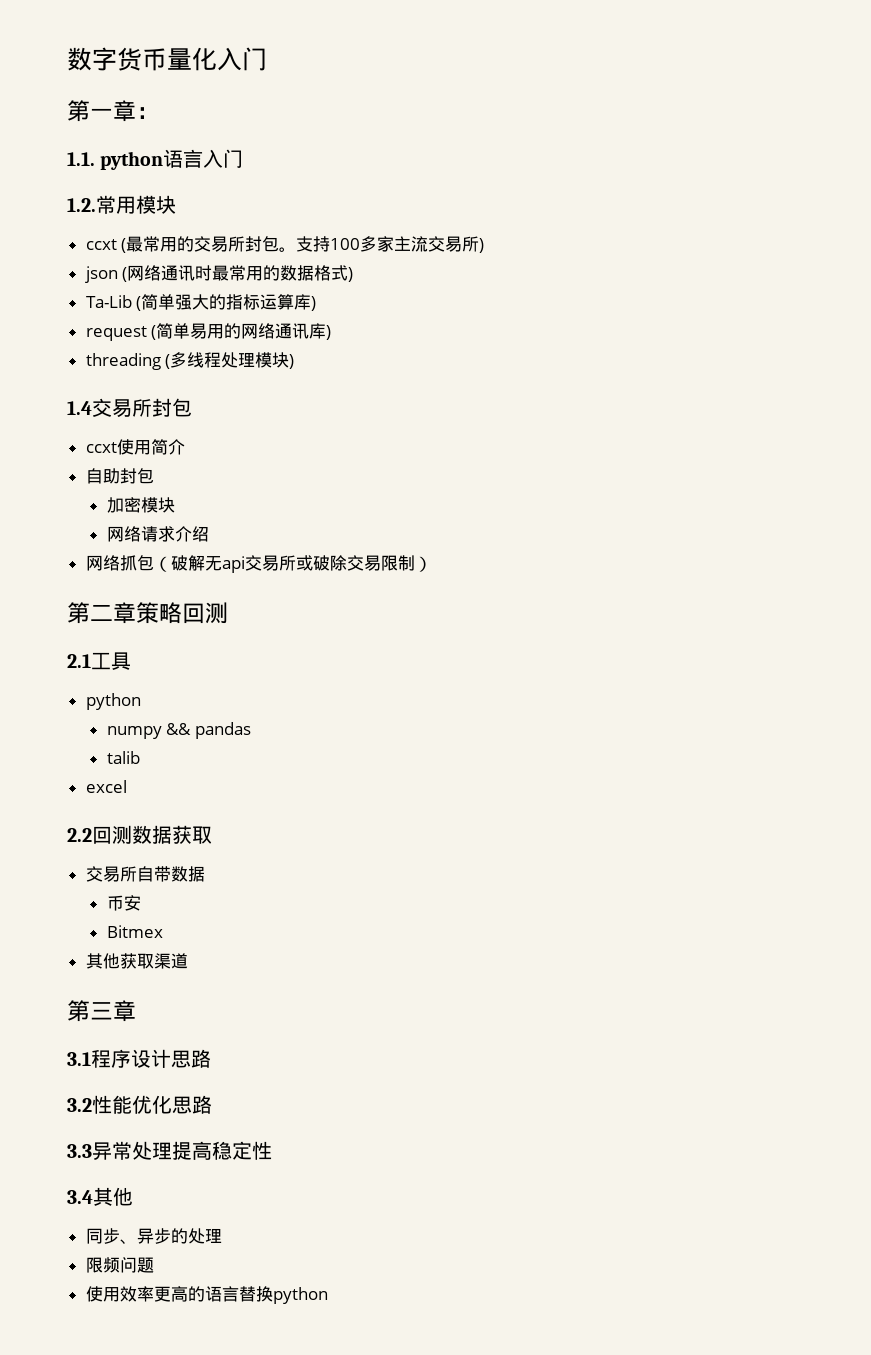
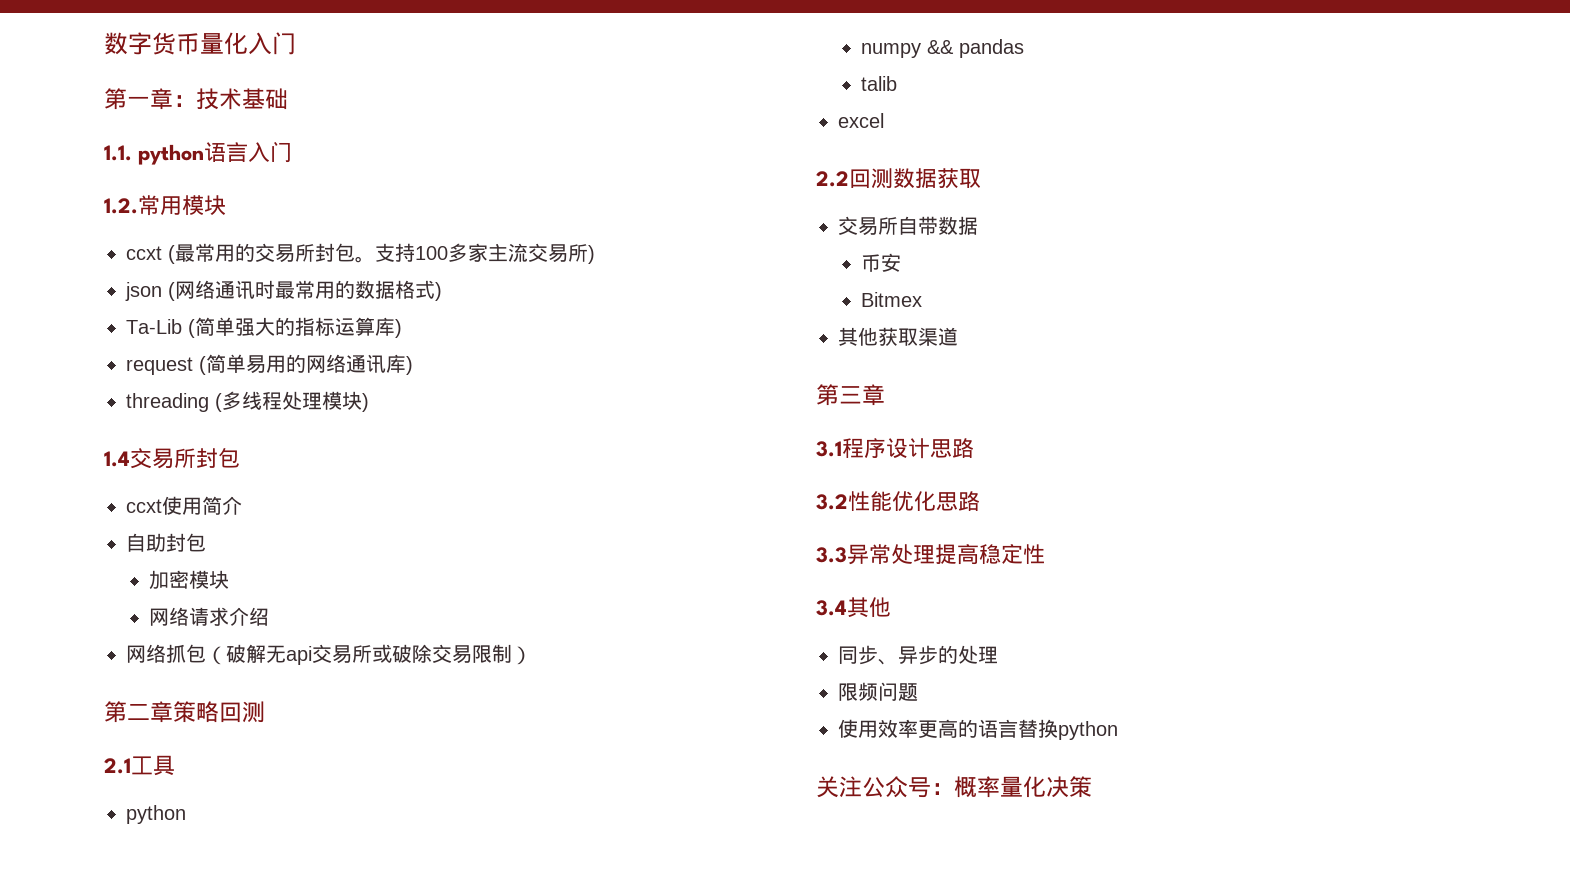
- 第一章：
+ 第一章：技术基础
+ 关注公众号：概率量化决策

